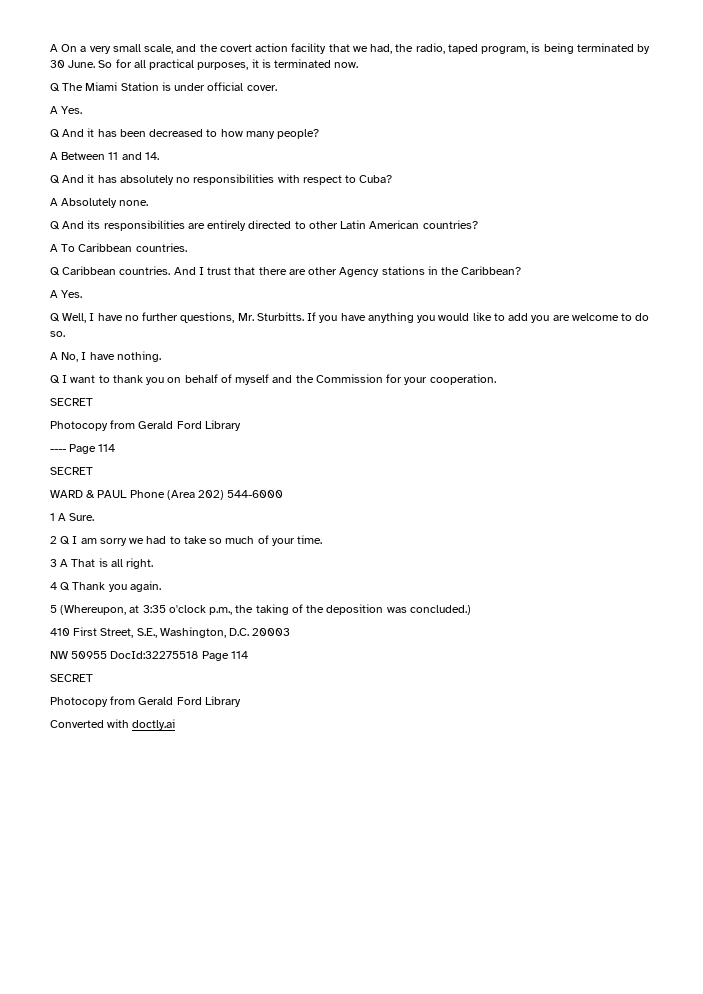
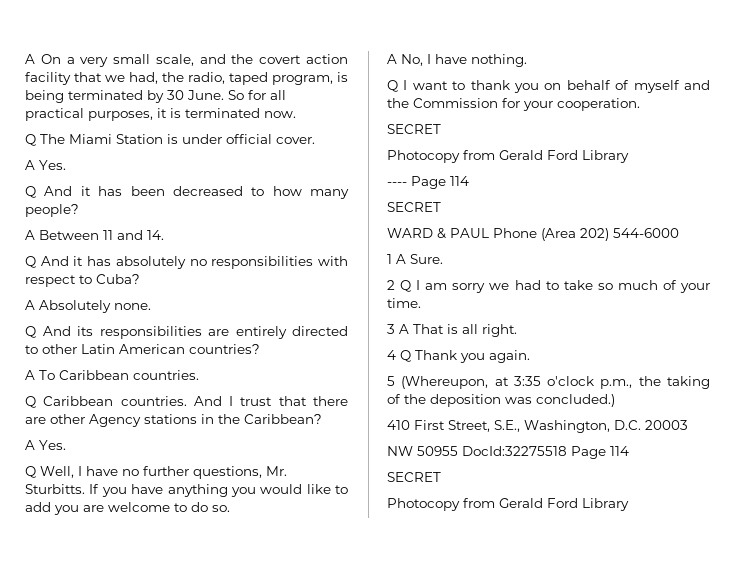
- Converted with doctly.ai

